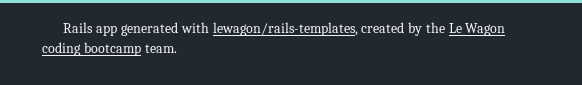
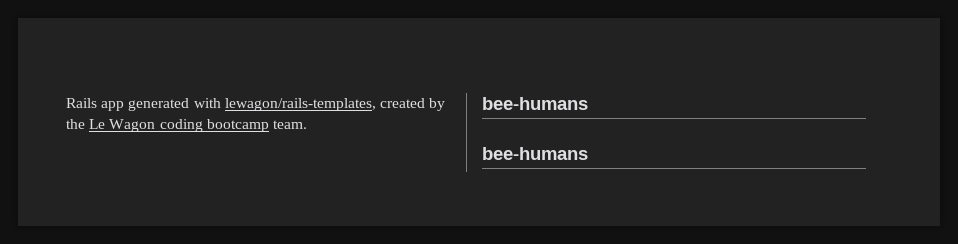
  Rails app generated with lewagon/rails-templates, created by the Le Wagon coding bootcamp team.
+ bee-humans
+ bee-humans

